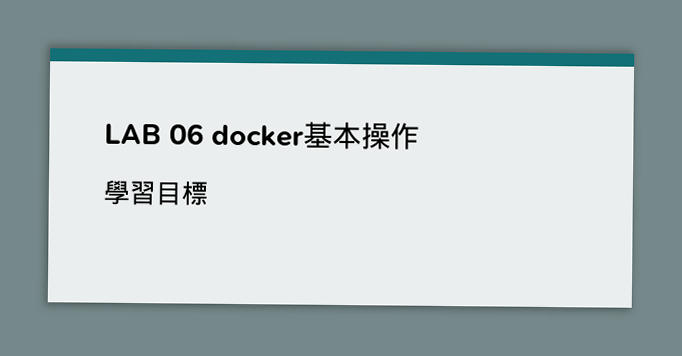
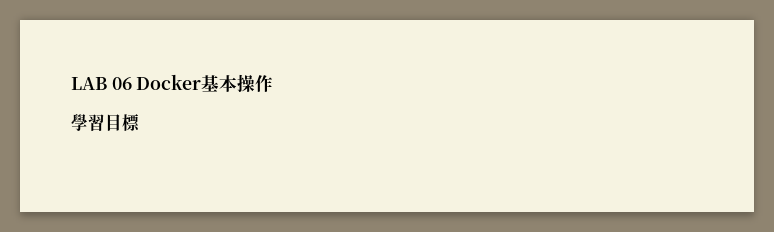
- LAB 06 docker基本操作
+ LAB 06 Docker基本操作

